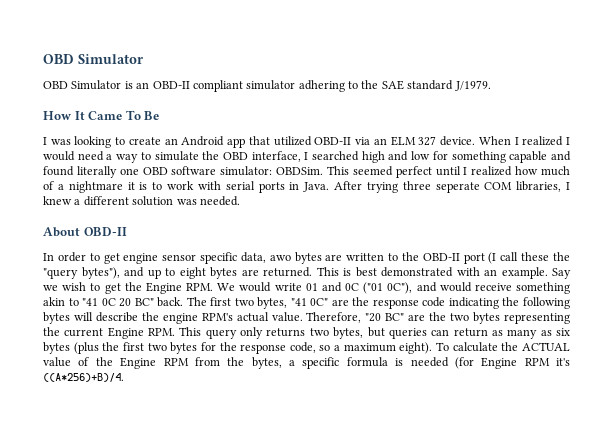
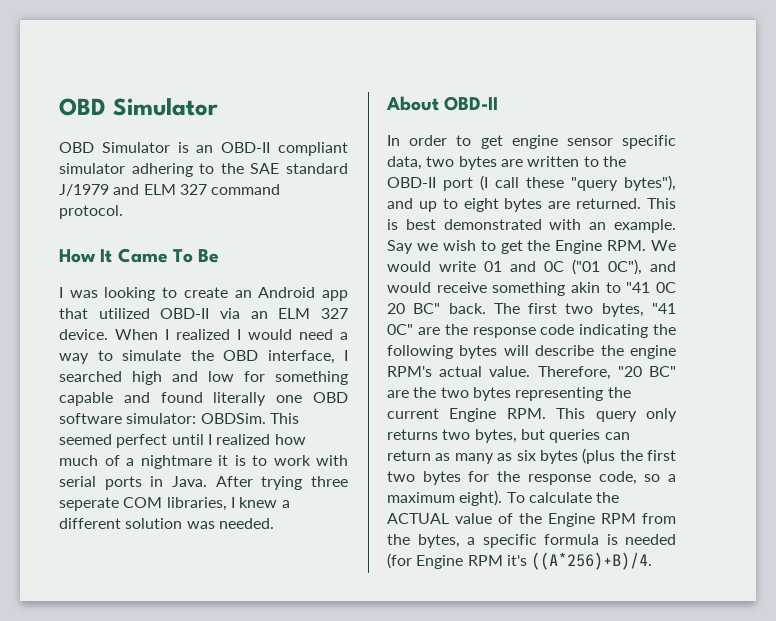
- OBD Simulator is an OBD-II compliant simulator adhering to the SAE standard J/1979.
+ OBD Simulator is an OBD-II compliant simulator adhering to the SAE standard J/1979 and ELM 327 command protocol.
- In order to get engine sensor specific data, awo bytes are written to the OBD-II port (I call these the "query bytes"), and up to eight bytes are returned.
+ In order to get engine sensor specific data, two bytes are written to the OBD-II port (I call these "query bytes"), and up to eight bytes are returned.

